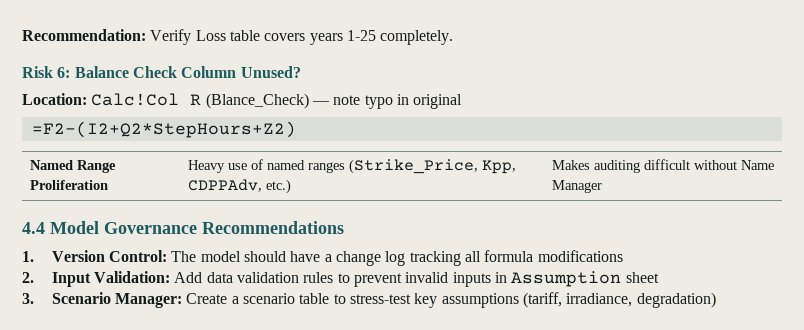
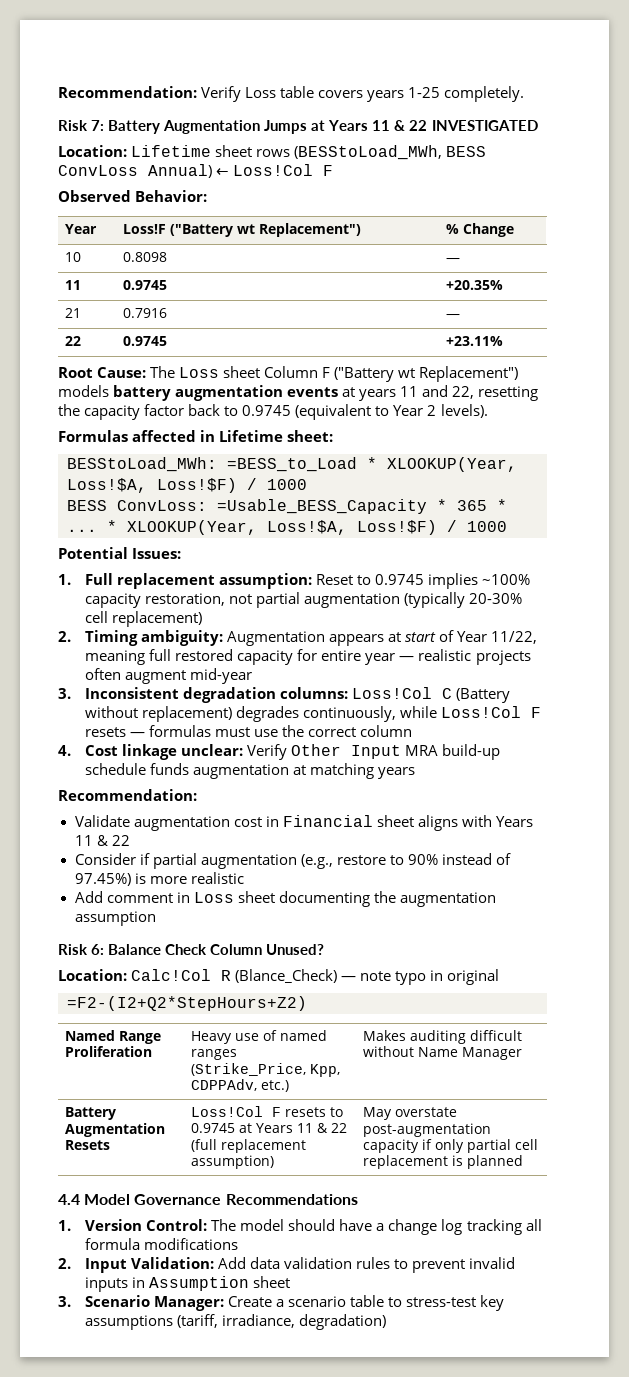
+ Risk 7: Battery Augmentation Jumps at Years 11 & 22 INVESTIGATED
+ Location: Lifetime sheet rows (BESStoLoad_MWh, BESS ConvLoss Annual) ← Loss!Col F
+ Observed Behavior:
+ Year | Loss!F ("Battery wt Replacement") | % Change
+ 10 | 0.8098 | —
+ 11 | 0.9745 | +20.35%
+ 21 | 0.7916 | —
+ 22 | 0.9745 | +23.11%
+ Root Cause: The Loss sheet Column F ("Battery wt Replacement") models battery augmentation events at years 11 and 22, resetting the capacity factor back to 0.9745 (equivalent to Year 2 levels).
+ Formulas affected in Lifetime sheet:
+ BESStoLoad_MWh: =BESS_to_Load * XLOOKUP(Year, Loss!$A, Loss!$F) / 1000
+ BESS ConvLoss: =Usable_BESS_Capacity * 365 * ... * XLOOKUP(Year, Loss!$A, Loss!$F) / 1000
+ Potential Issues:
+ 1. Full replacement assumption: Reset to 0.9745 implies ~100% capacity restoration, not partial augmentation (typically 20-30% cell replacement)
+ 2. Timing ambiguity: Augmentation appears at start of Year 11/22, meaning full restored capacity for entire year — realistic projects often augment mid-year
+ 3. Inconsistent degradation columns: Loss!Col C (Battery without replacement) degrades continuously, while Loss!Col F resets — formulas must use the correct column
+ 4. Cost linkage unclear: Verify Other Input MRA build-up schedule funds augmentation at matching years
+ Recommendation:
+ Validate augmentation cost in Financial sheet aligns with Years 11 & 22
+ Consider if partial augmentation (e.g., restore to 90% instead of 97.45%) is more realistic
+ Add comment in Loss sheet documenting the augmentation assumption
+ Battery Augmentation Resets | Loss!Col F resets to 0.9745 at Years 11 & 22 (full replacement assumption) | May overstate post-augmentation capacity if only partial cell replacement is planned

